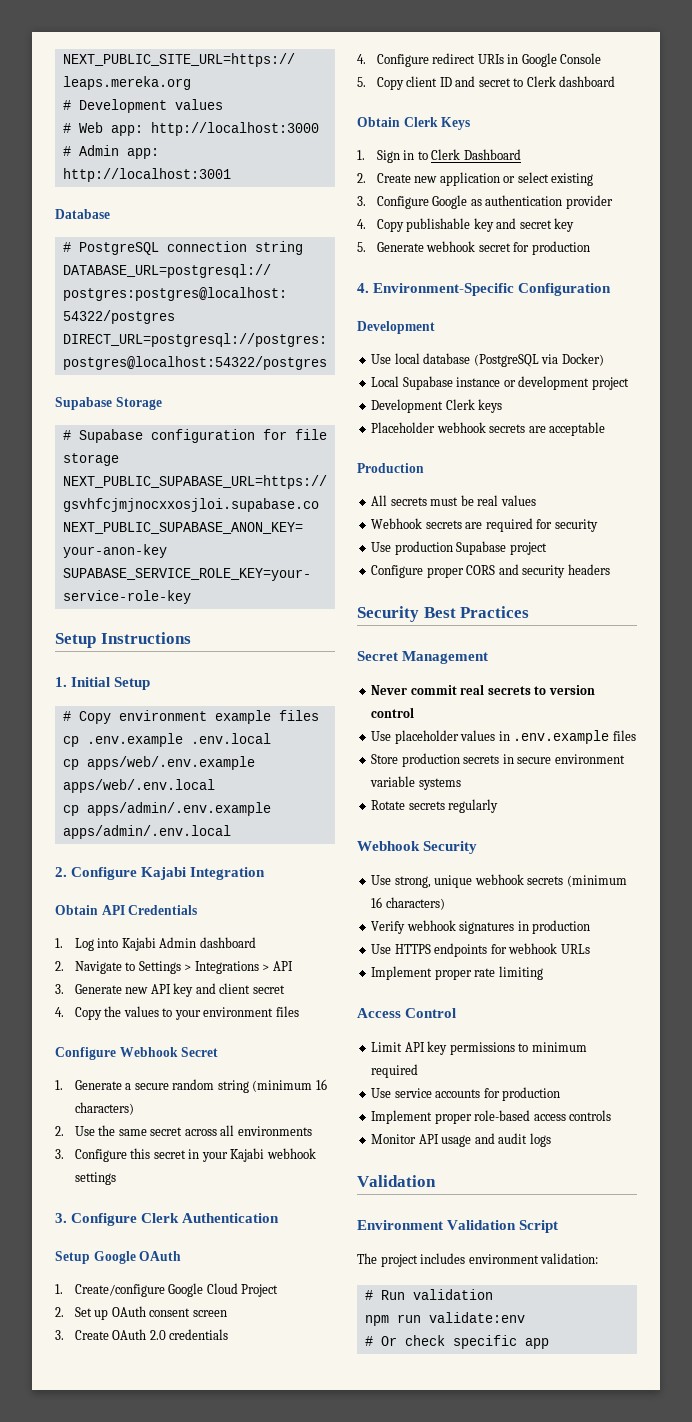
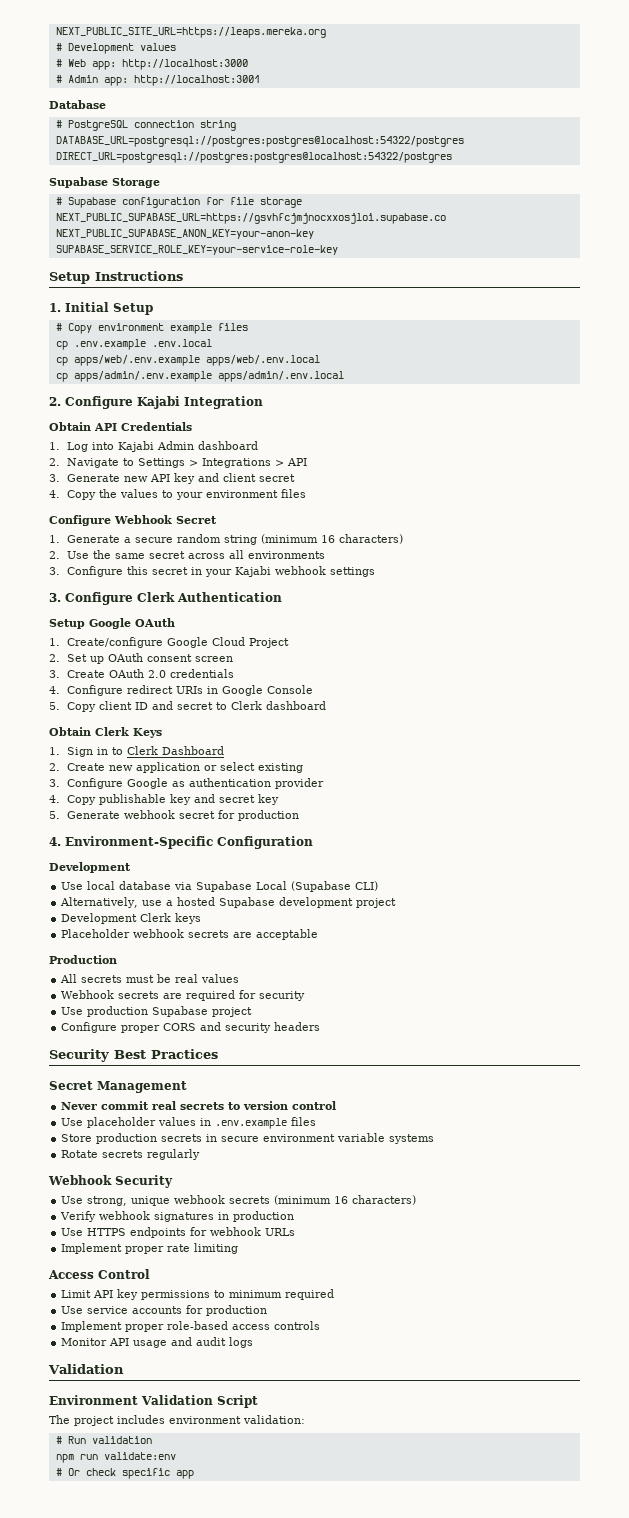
- Use local database (PostgreSQL via Docker)
- Local Supabase instance or development project
+ Use local database via Supabase Local (Supabase CLI)
+ Alternatively, use a hosted Supabase development project

